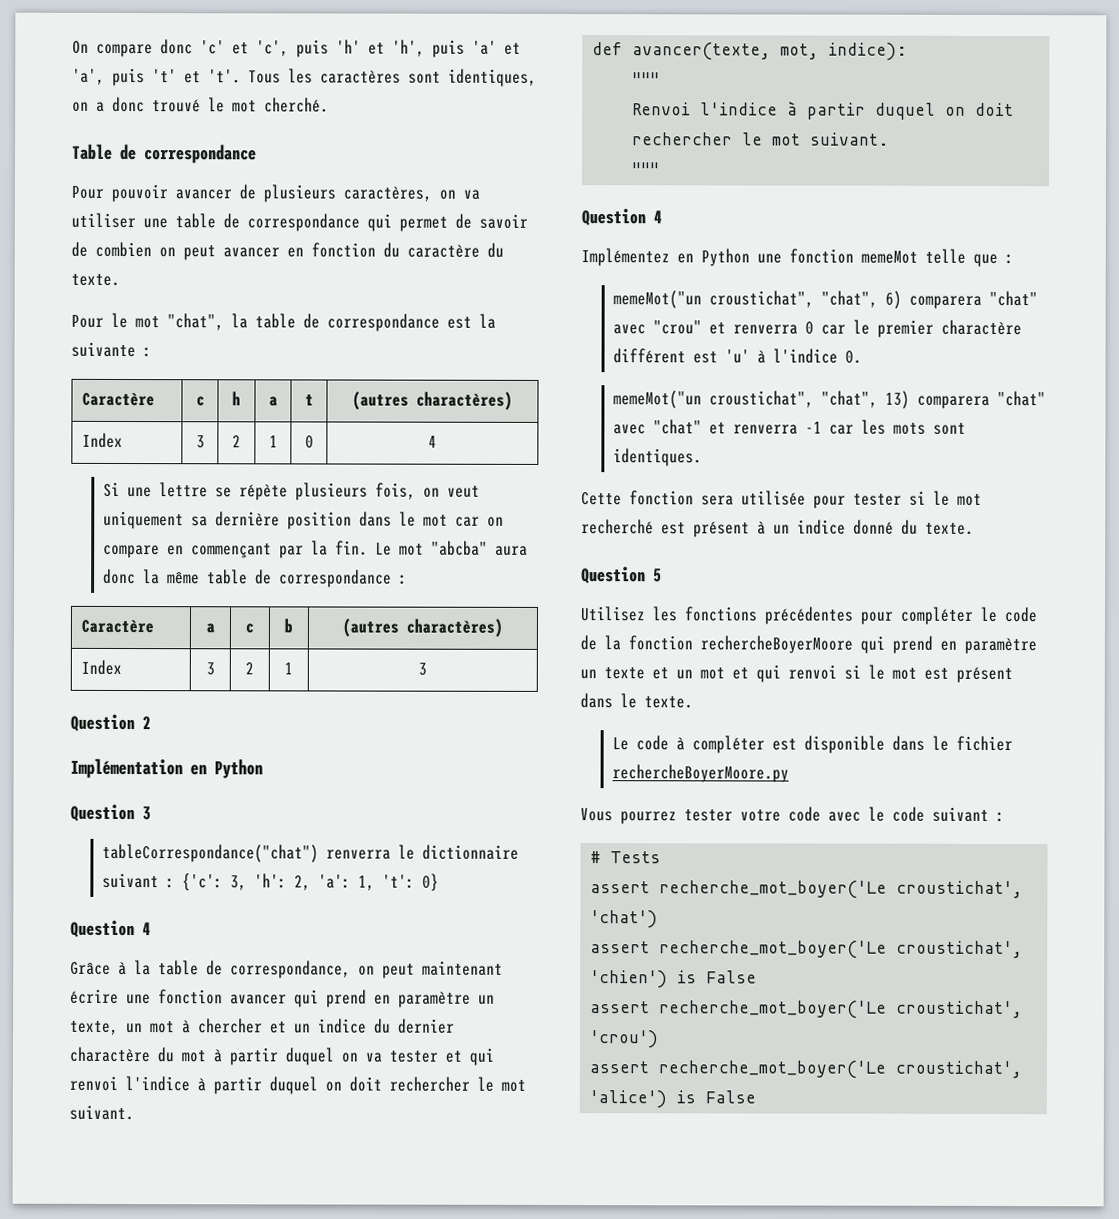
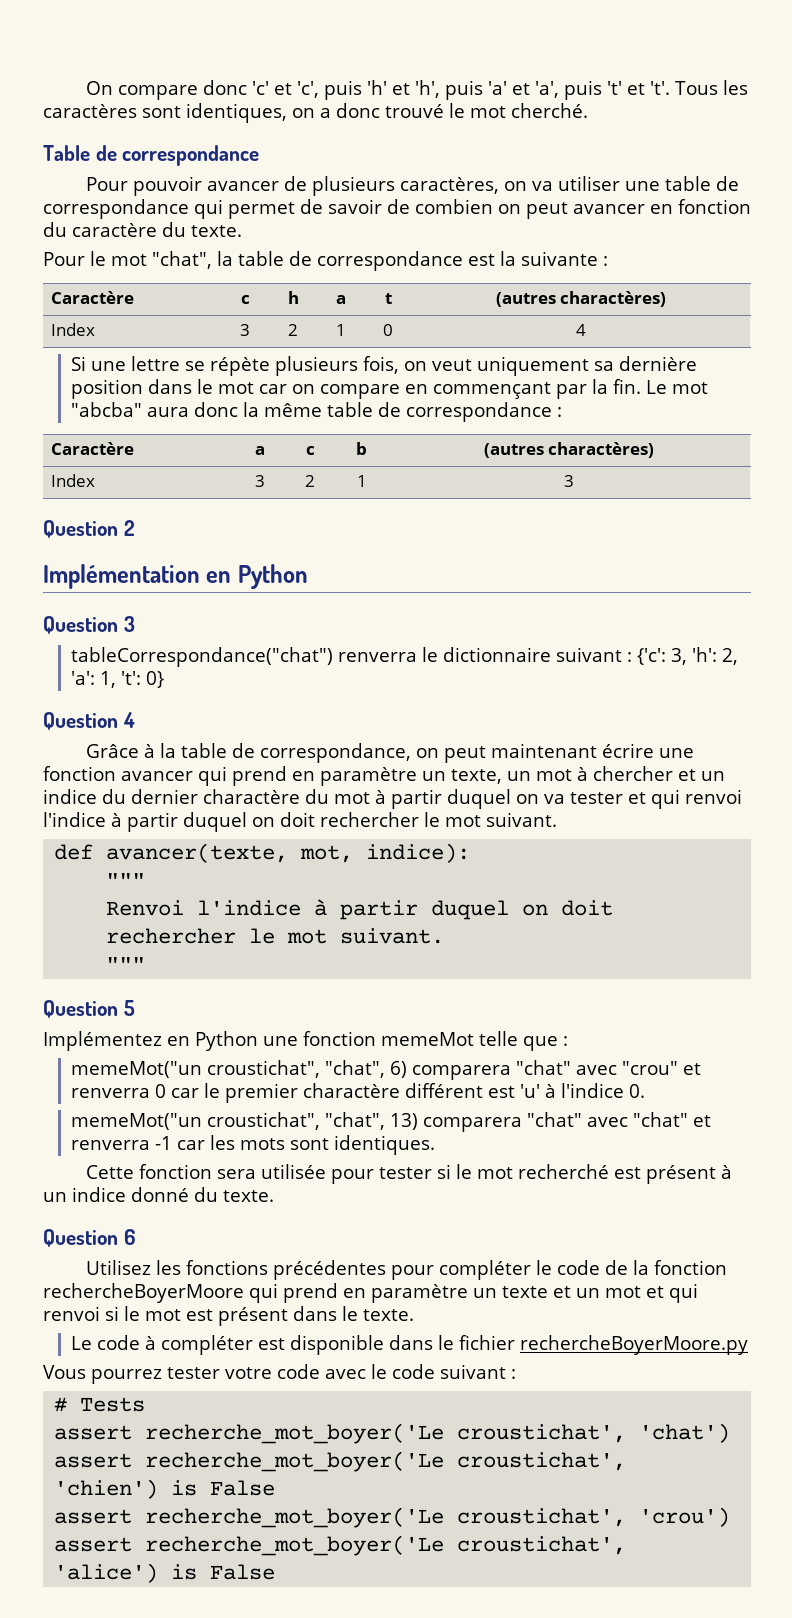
  Renvoi l'indice à partir duquel on doit rechercher le mot suivant.
  """
- Question 4
+ Question 5
- Question 5
+ Question 6

